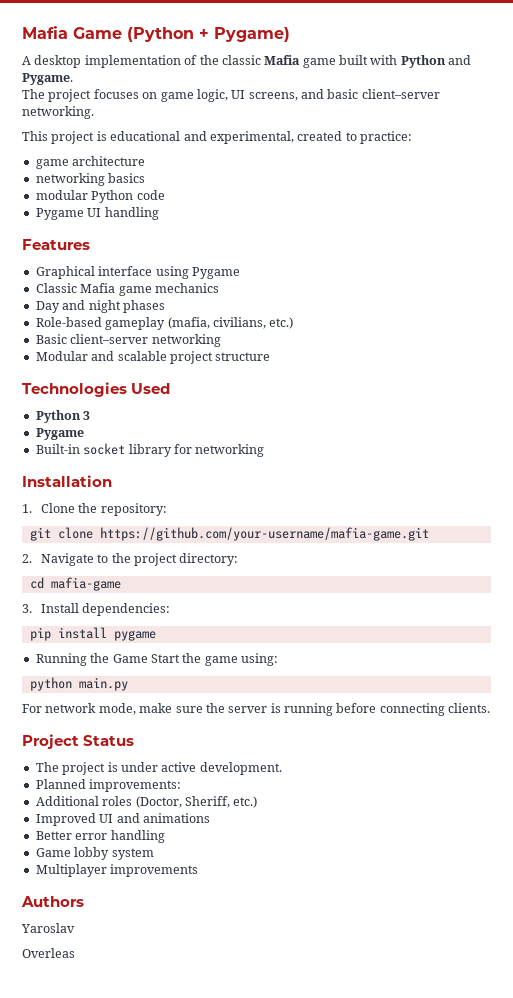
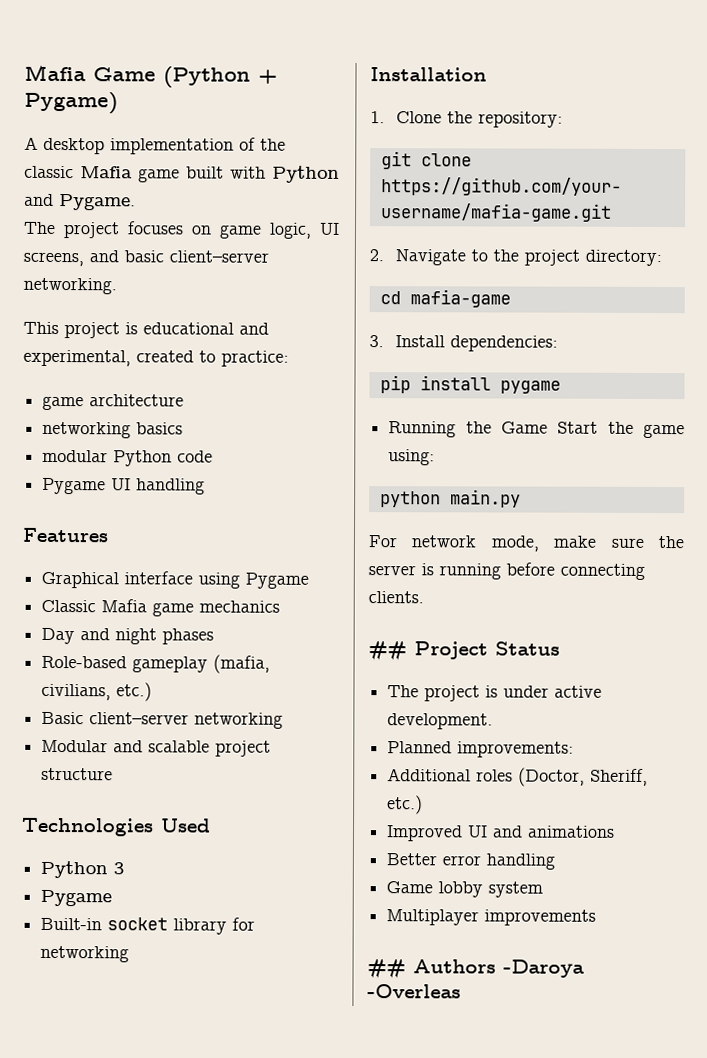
- Project Status
+ ## Project Status
- Authors
- Yaroslav
- Overleas
+ ## Authors -Daroya -Overleas

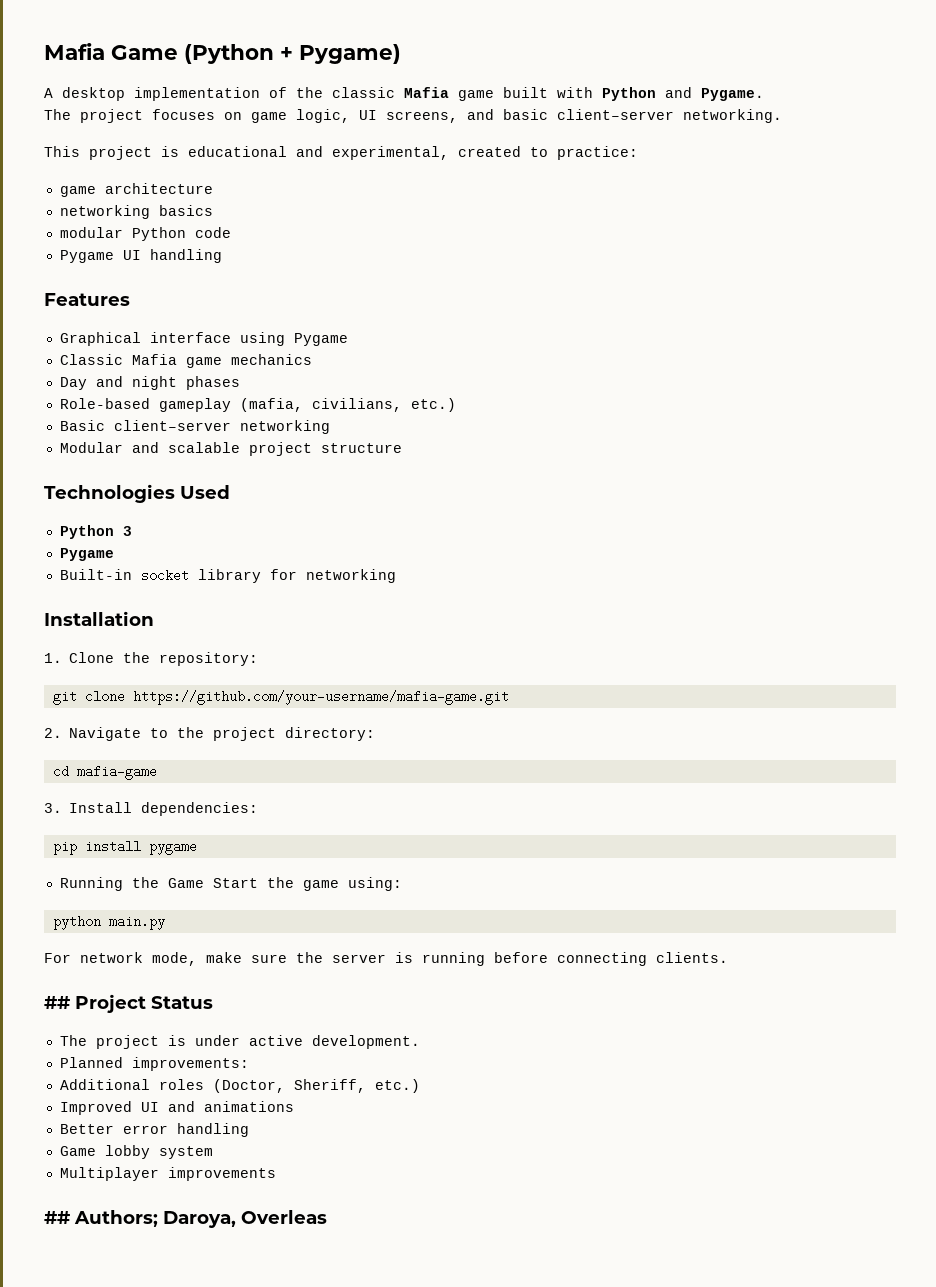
- ## Authors -Daroya -Overleas
+ ## Authors; Daroya, Overleas

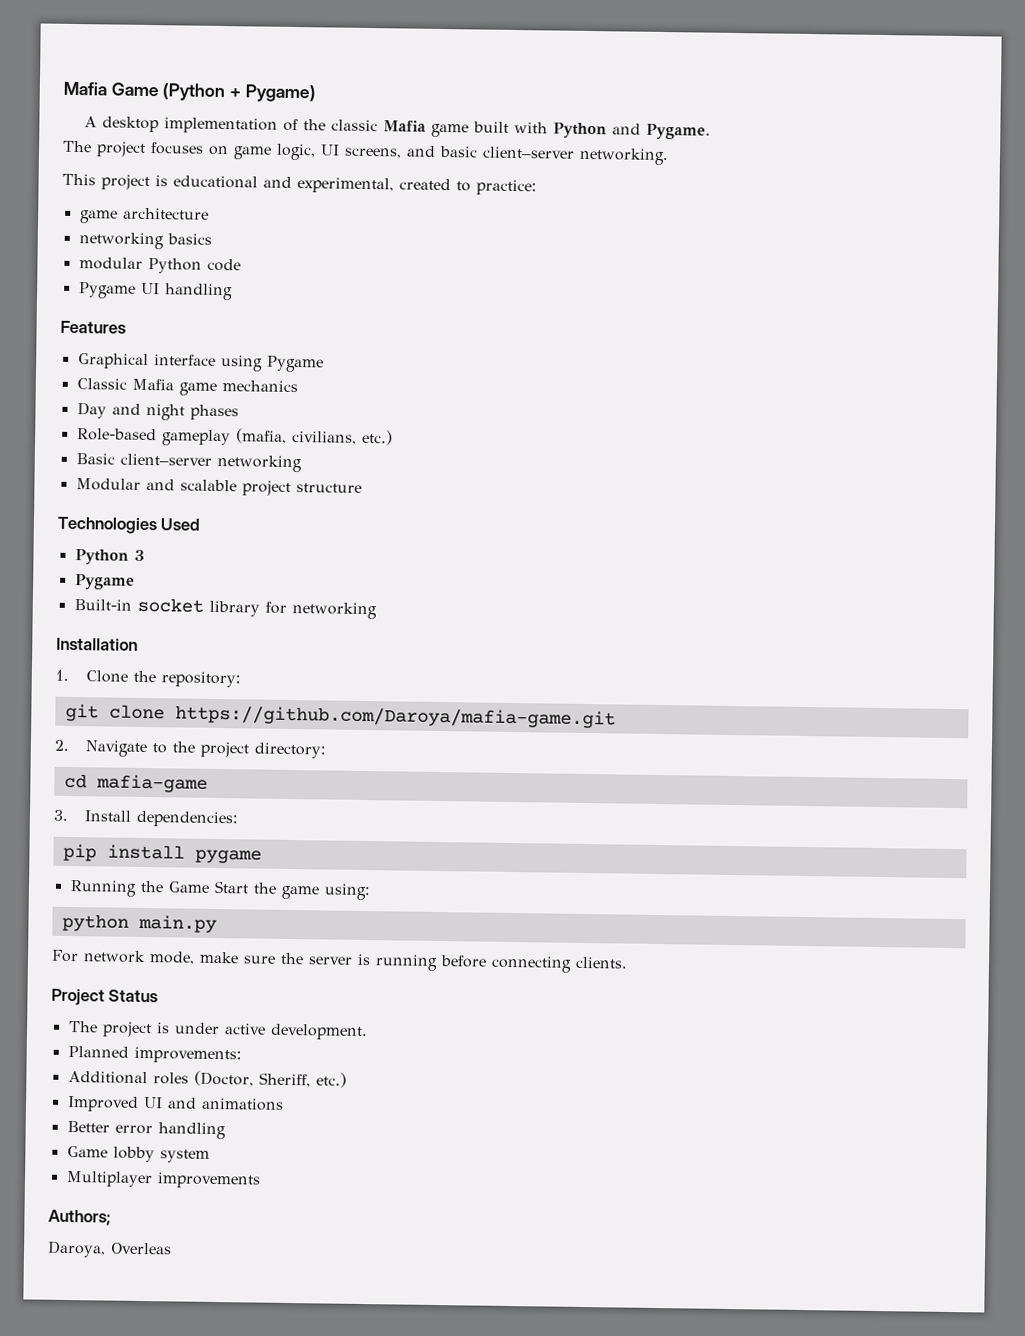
- git clone https://github.com/your-username/mafia-game.git
+ git clone https://github.com/Daroya/mafia-game.git
- ## Project Status
+ Project Status
- ## Authors; Daroya, Overleas
+ Authors;
+ Daroya, Overleas

